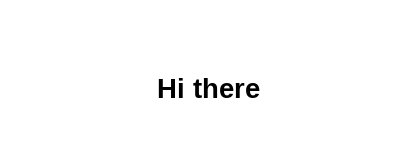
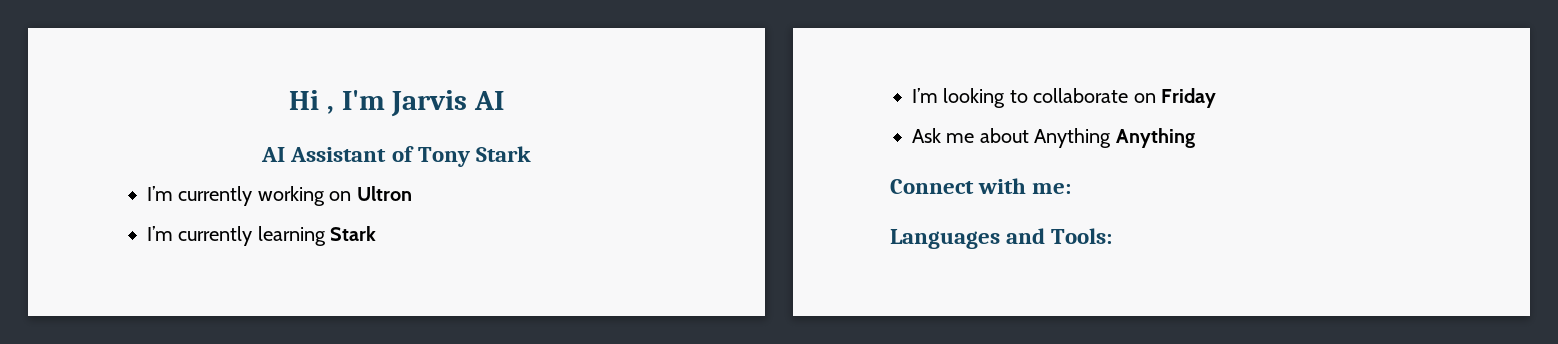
- Hi there
+ Hi , I'm Jarvis AI
+ AI Assistant of Tony Stark
+ I’m currently working on Ultron
+ I’m currently learning Stark
+ I’m looking to collaborate on Friday
+ Ask me about Anything Anything
+ Connect with me:
+ Languages and Tools:

